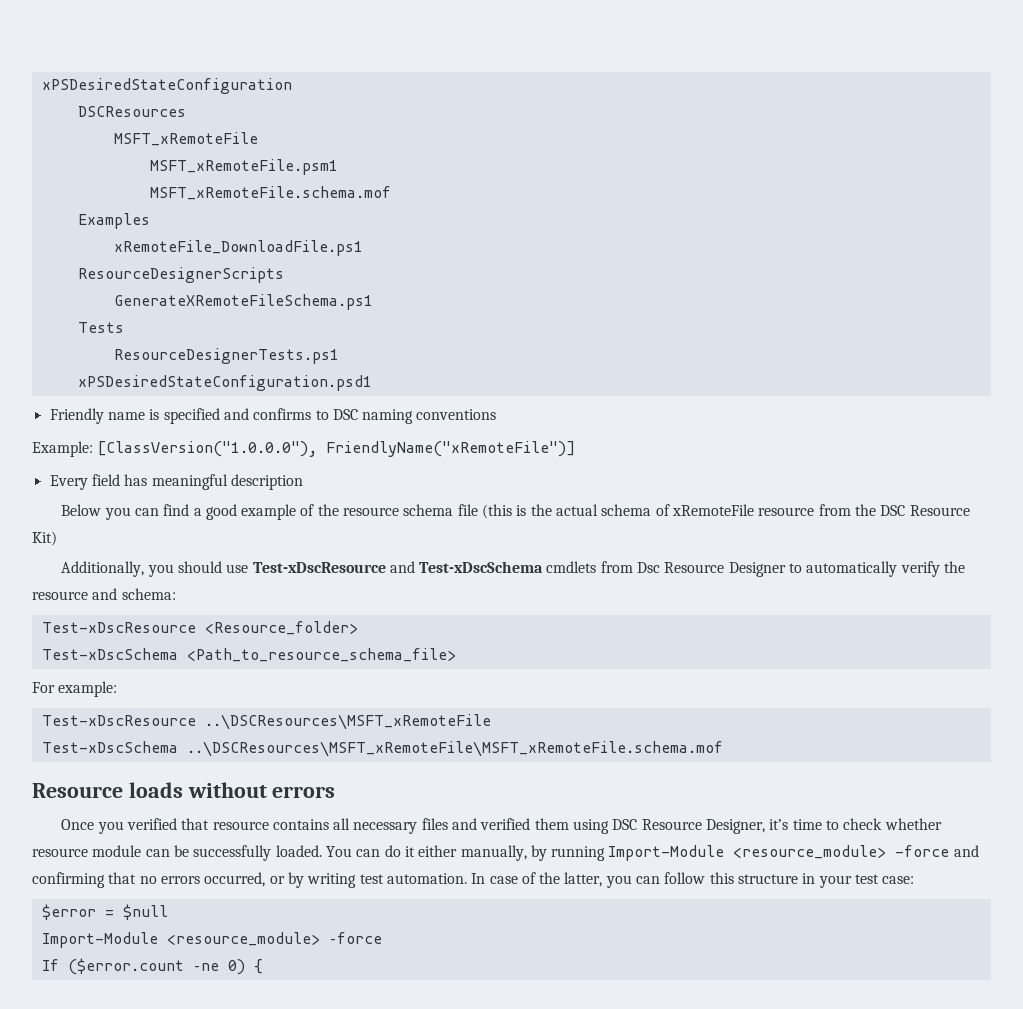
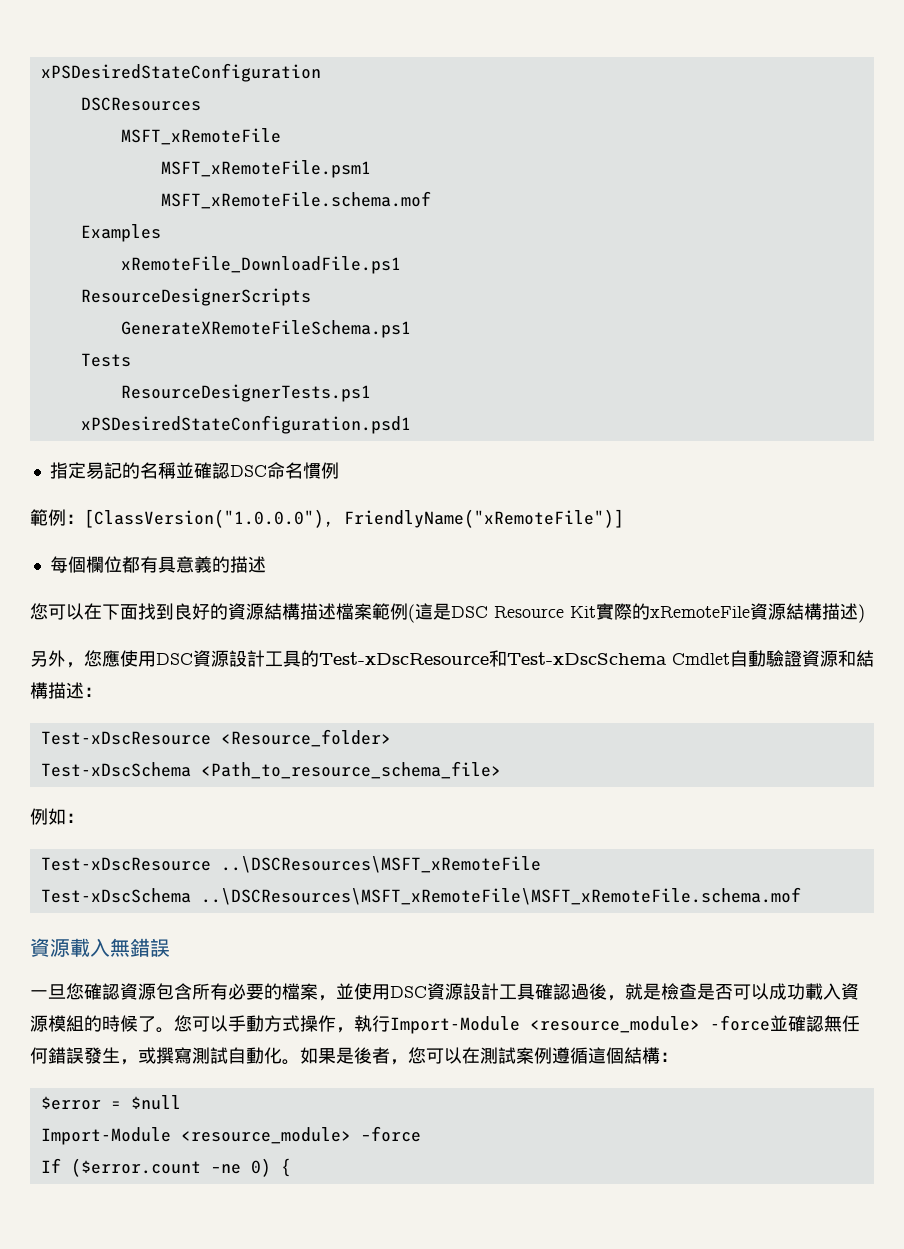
- Friendly name is specified and confirms to DSC naming conventions
- Example: [ClassVersion("1.0.0.0"), FriendlyName("xRemoteFile")]
- Every field has meaningful description
- Below you can find a good example of the resource schema file (this is the actual schema of xRemoteFile resource from the DSC Resource Kit)
- Additionally, you should use Test-xDscResource and Test-xDscSchema cmdlets from Dsc Resource Designer to automatically verify the resource and schema:
+ 指定易記的名稱並確認DSC命名慣例
+ 範例：[ClassVersion("1.0.0.0"), FriendlyName("xRemoteFile")]
+ 每個欄位都有具意義的描述
+ 您可以在下面找到良好的資源結構描述檔案範例(這是DSC Resource Kit實際的xRemoteFile資源結構描述)
+ 另外，您應使用DSC資源設計工具的Test-xDscResource和Test-xDscSchema Cmdlet自動驗證資源和結構描述：
- For example:
+ 例如：
- Resource loads without errors
- Once you verified that resource contains all necessary files and verified them using DSC Resource Designer, it’s time to check whether resource module can be successfully loaded. You can do it either manually, by running Import-Module <resource_module> -force and confirming that no errors occurred, or by writing test automation. In case of the latter, you can follow this structure in your test case:
+ 資源載入無錯誤
+ 一旦您確認資源包含所有必要的檔案，並使用DSC資源設計工具確認過後，就是檢查是否可以成功載入資源模組的時候了。您可以手動方式操作，執行Import-Module <resource_module> -force並確認無任何錯誤發生，或撰寫測試自動化。如果是後者，您可以在測試案例遵循這個結構：

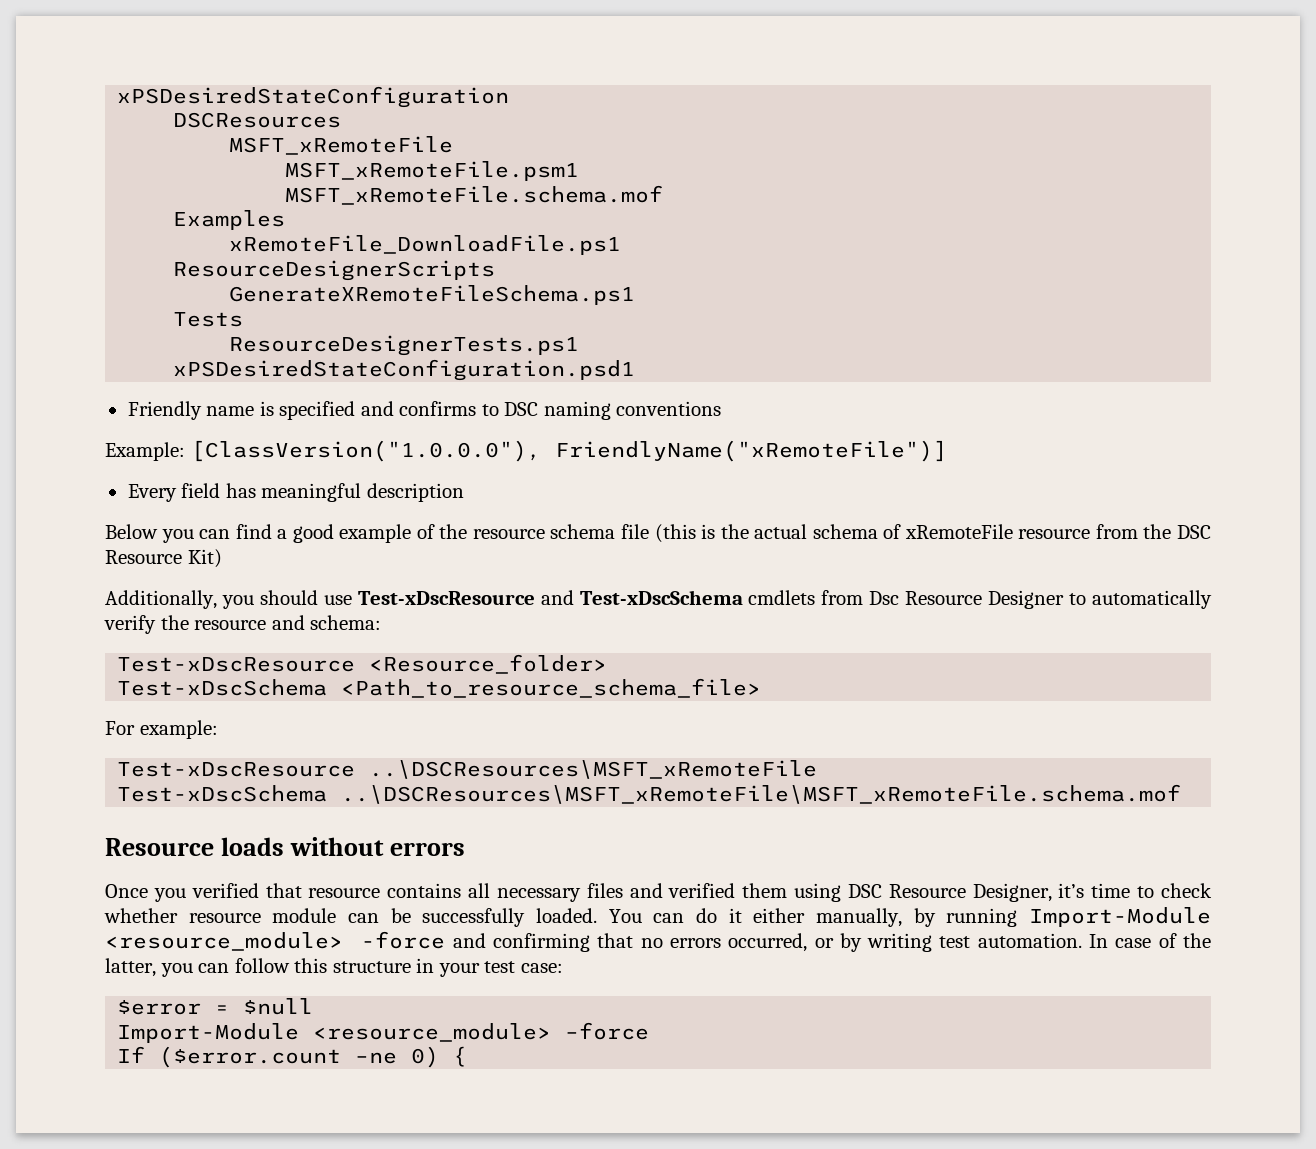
- 指定易記的名稱並確認DSC命名慣例
- 範例：[ClassVersion("1.0.0.0"), FriendlyName("xRemoteFile")]
- 每個欄位都有具意義的描述
- 您可以在下面找到良好的資源結構描述檔案範例(這是DSC Resource Kit實際的xRemoteFile資源結構描述)
- 另外，您應使用DSC資源設計工具的Test-xDscResource和Test-xDscSchema Cmdlet自動驗證資源和結構描述：
+ Friendly name is specified and confirms to DSC naming conventions
+ Example: [ClassVersion("1.0.0.0"), FriendlyName("xRemoteFile")]
+ Every field has meaningful description
+ Below you can find a good example of the resource schema file (this is the actual schema of xRemoteFile resource from the DSC Resource Kit)
+ Additionally, you should use Test-xDscResource and Test-xDscSchema cmdlets from Dsc Resource Designer to automatically verify the resource and schema:
- 例如：
+ For example:
- 資源載入無錯誤
- 一旦您確認資源包含所有必要的檔案，並使用DSC資源設計工具確認過後，就是檢查是否可以成功載入資源模組的時候了。您可以手動方式操作，執行Import-Module <resource_module> -force並確認無任何錯誤發生，或撰寫測試自動化。如果是後者，您可以在測試案例遵循這個結構：
+ Resource loads without errors
+ Once you verified that resource contains all necessary files and verified them using DSC Resource Designer, it’s time to check whether resource module can be successfully loaded. You can do it either manually, by running Import-Module <resource_module> -force and confirming that no errors occurred, or by writing test automation. In case of the latter, you can follow this structure in your test case:

